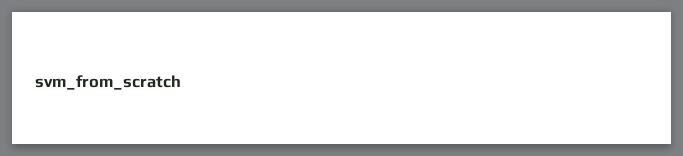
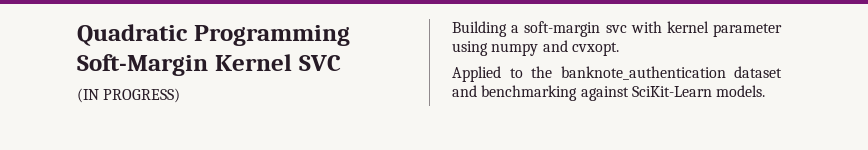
- svm_from_scratch
+ Quadratic Programming Soft-Margin Kernel SVC
+ (IN PROGRESS)
+ Building a soft-margin svc with kernel parameter using numpy and cvxopt.
+ Applied to the banknote_authentication dataset and benchmarking against SciKit-Learn models.

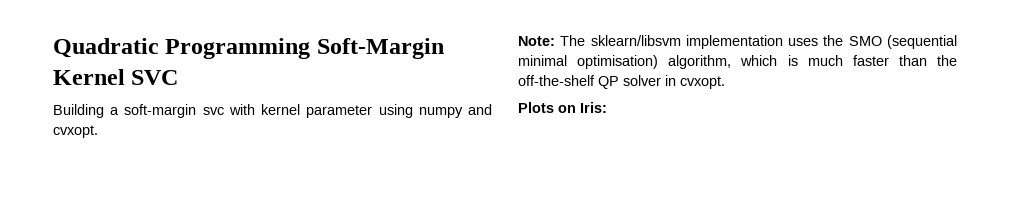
- (IN PROGRESS)
- Applied to the banknote_authentication dataset and benchmarking against SciKit-Learn models.
+ Note: The sklearn/libsvm implementation uses the SMO (sequential minimal optimisation) algorithm, which is much faster than the off-the-shelf QP solver in cvxopt.
+ Plots on Iris:

